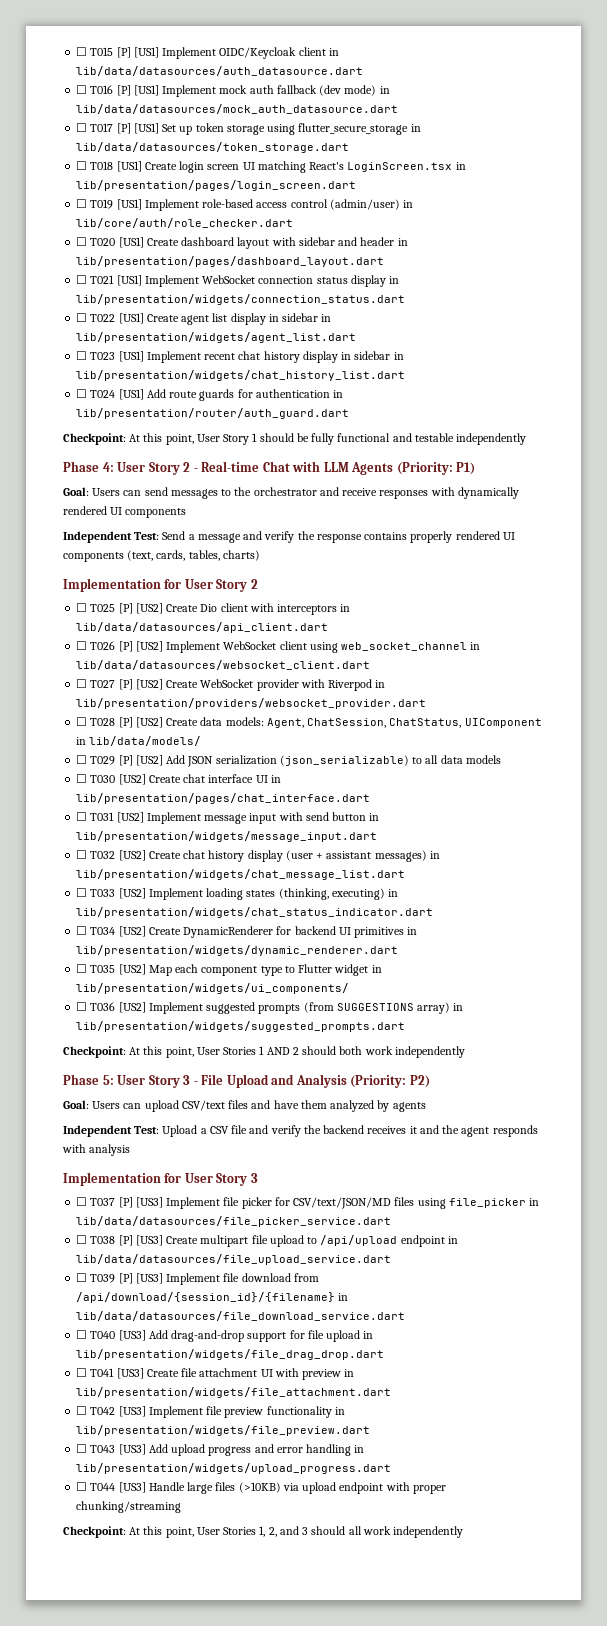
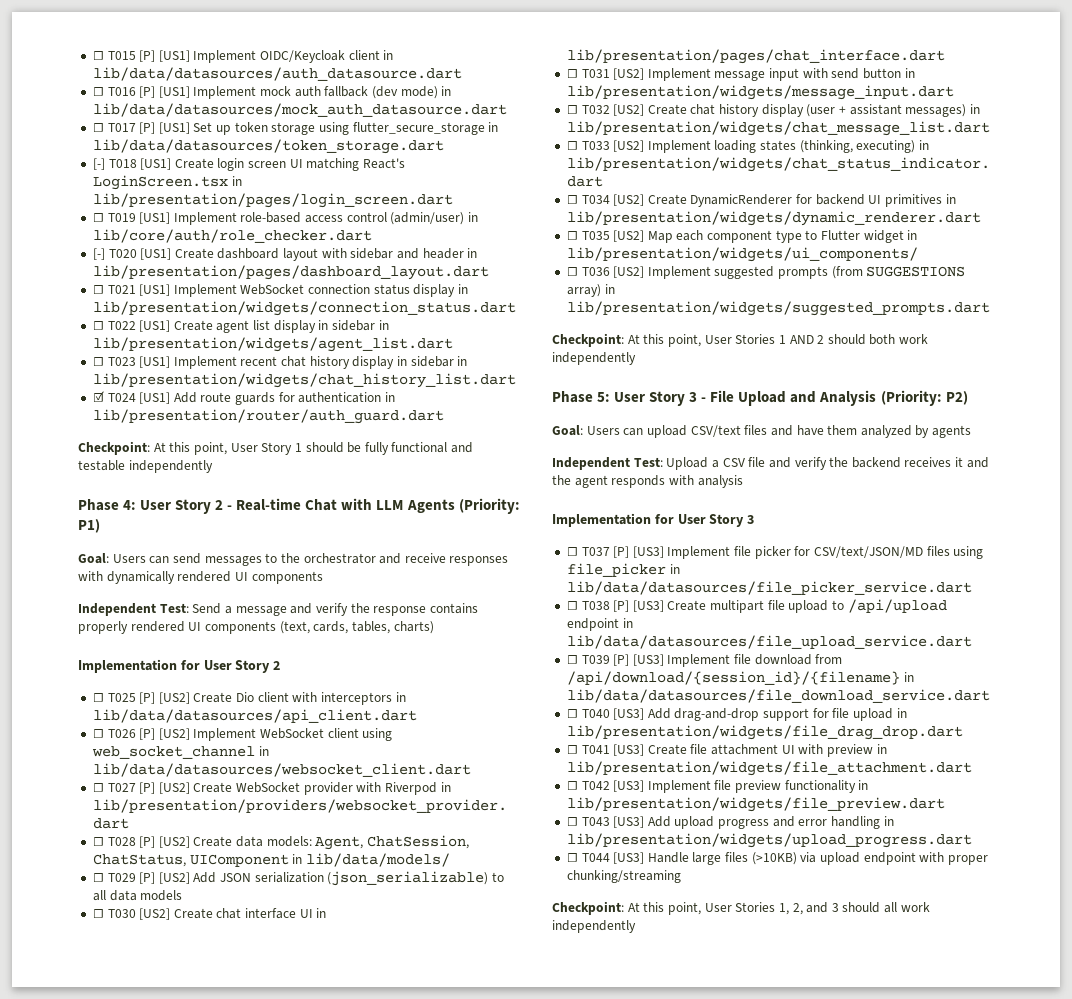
- ☐ T018 [US1] Create login screen UI matching React's LoginScreen.tsx in lib/presentation/pages/login_screen.dart
+ [-] T018 [US1] Create login screen UI matching React's LoginScreen.tsx in lib/presentation/pages/login_screen.dart
- ☐ T020 [US1] Create dashboard layout with sidebar and header in lib/presentation/pages/dashboard_layout.dart
+ [-] T020 [US1] Create dashboard layout with sidebar and header in lib/presentation/pages/dashboard_layout.dart
- ☐ T024 [US1] Add route guards for authentication in lib/presentation/router/auth_guard.dart
+ ☑ T024 [US1] Add route guards for authentication in lib/presentation/router/auth_guard.dart

